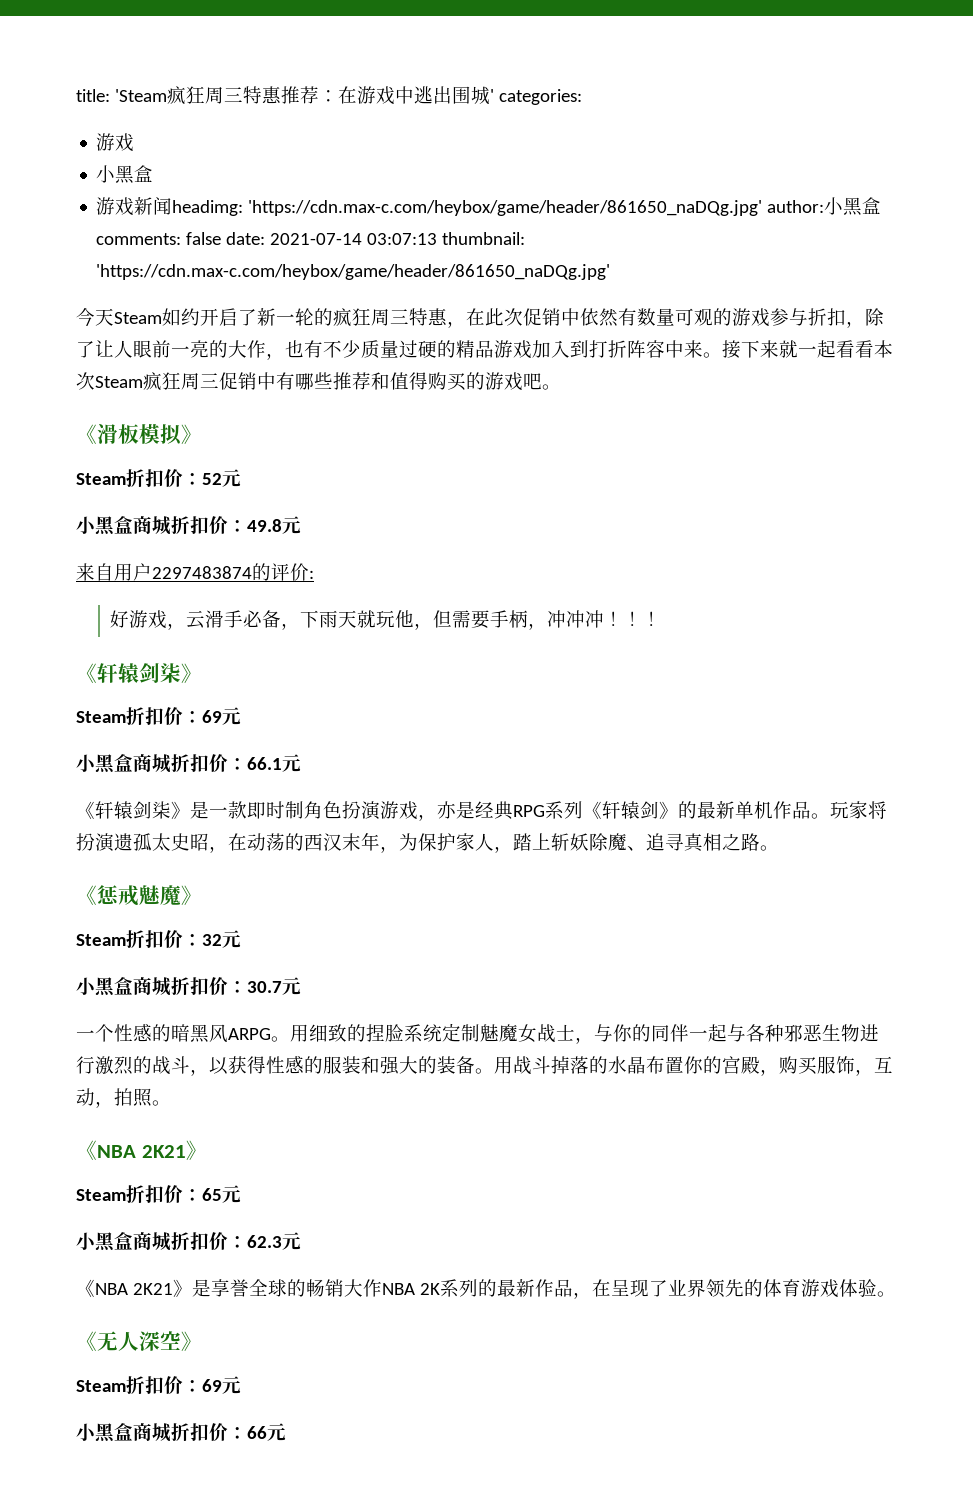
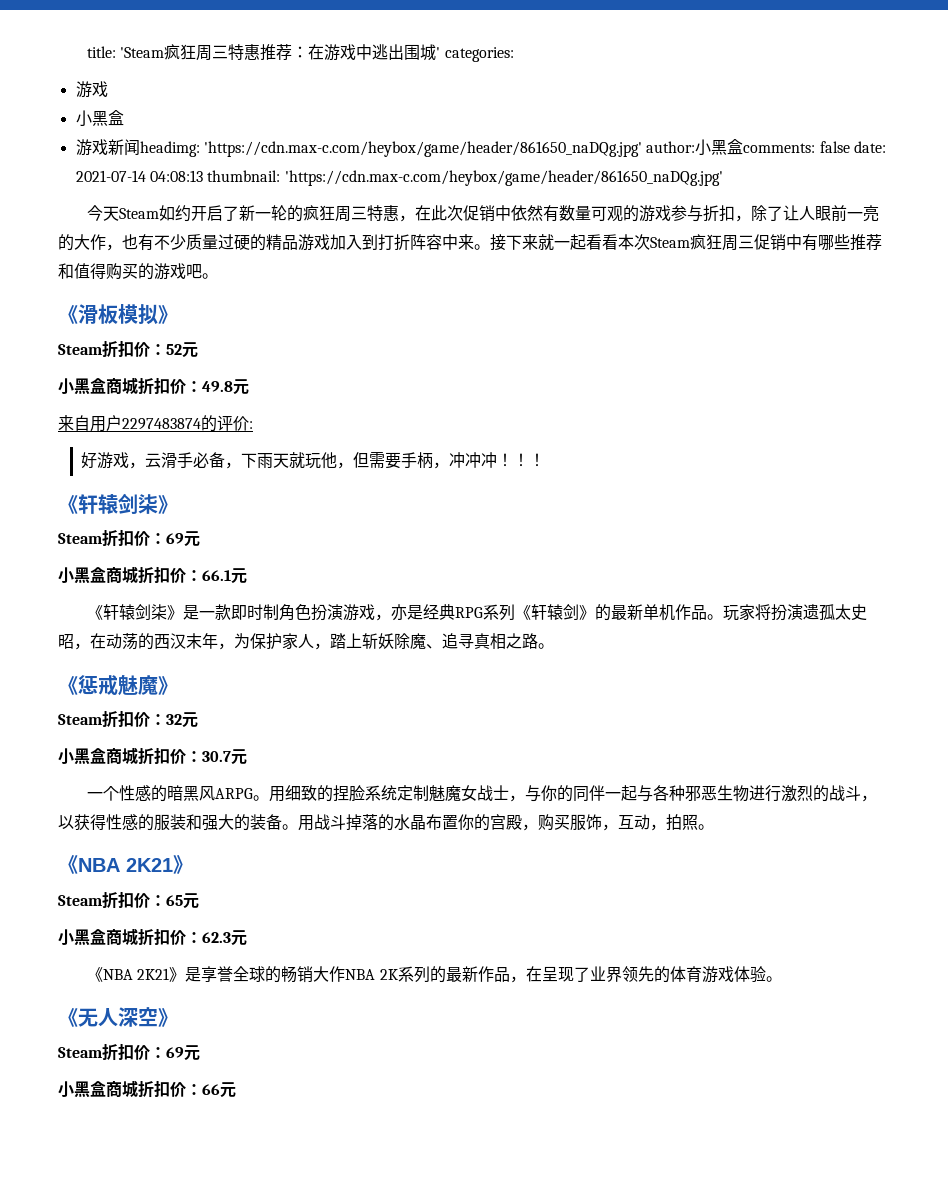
- 游戏新闻headimg: 'https://cdn.max-c.com/heybox/game/header/861650_naDQg.jpg' author:小黑盒comments: false date: 2021-07-14 03:07:13 thumbnail: 'https://cdn.max-c.com/heybox/game/header/861650_naDQg.jpg'
+ 游戏新闻headimg: 'https://cdn.max-c.com/heybox/game/header/861650_naDQg.jpg' author:小黑盒comments: false date: 2021-07-14 04:08:13 thumbnail: 'https://cdn.max-c.com/heybox/game/header/861650_naDQg.jpg'

